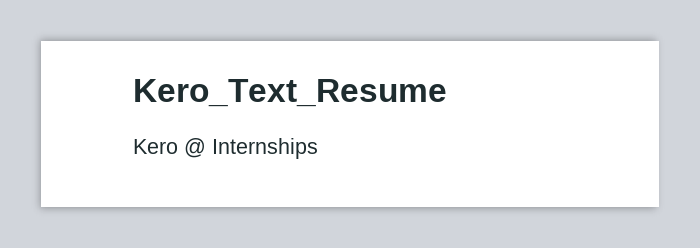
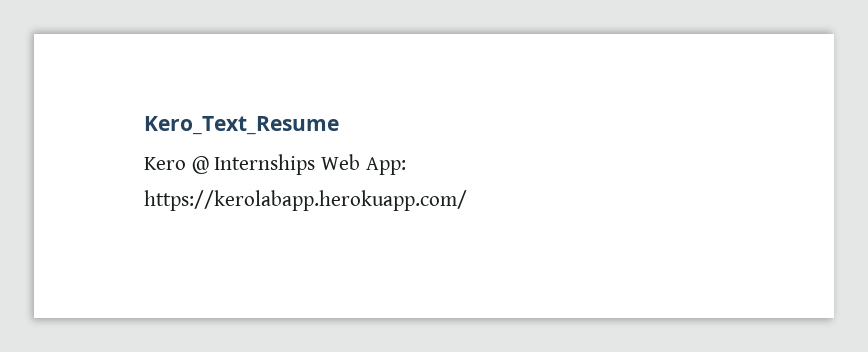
- Kero @ Internships
+ Kero @ Internships Web App: https://kerolabapp.herokuapp.com/

